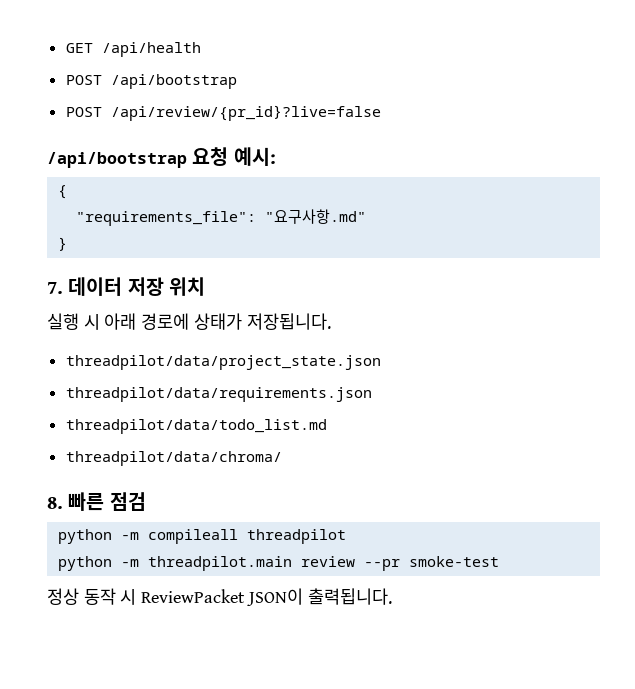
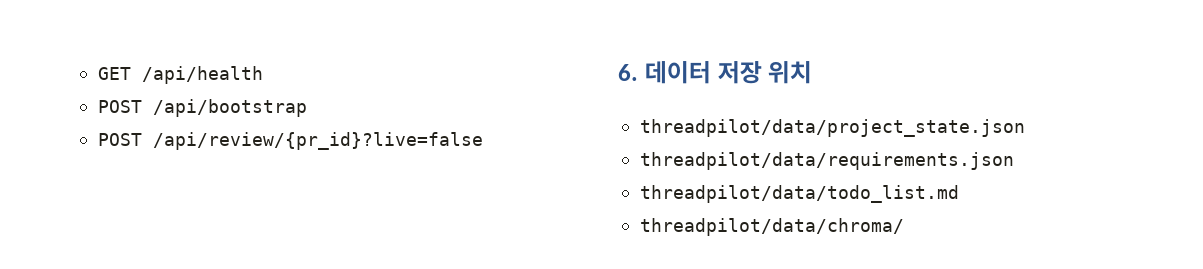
- /api/bootstrap 요청 예시:
- {
- "requirements_file": "요구사항.md"
- }
- 7. 데이터 저장 위치
- 실행 시 아래 경로에 상태가 저장됩니다.
+ 6. 데이터 저장 위치
  threadpilot/data/project_state.json
  threadpilot/data/requirements.json
  threadpilot/data/todo_list.md
  threadpilot/data/chroma/
- 8. 빠른 점검
- python -m compileall threadpilot
- python -m threadpilot.main review --pr smoke-test
- 정상 동작 시 ReviewPacket JSON이 출력됩니다.

